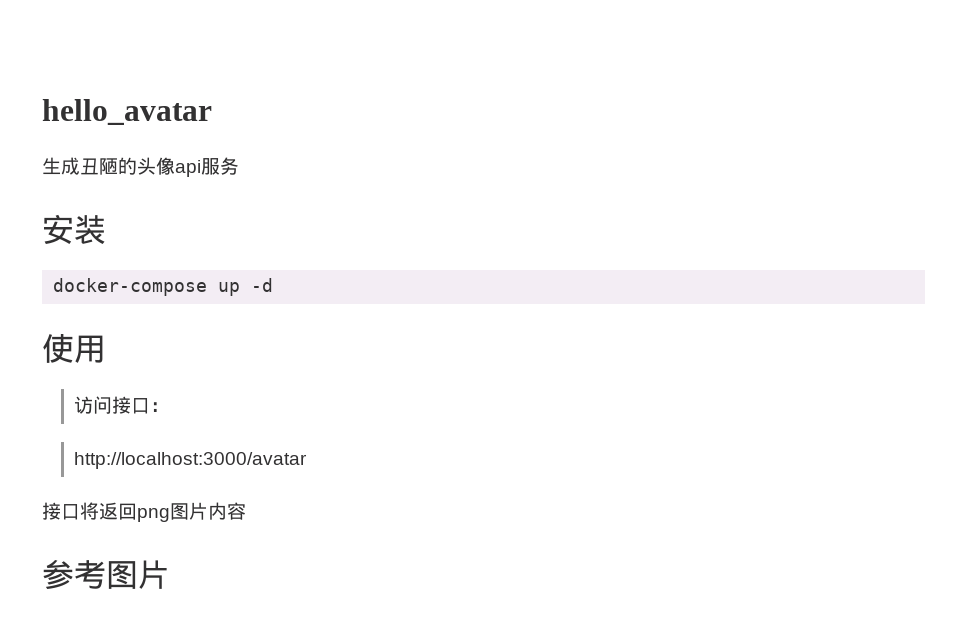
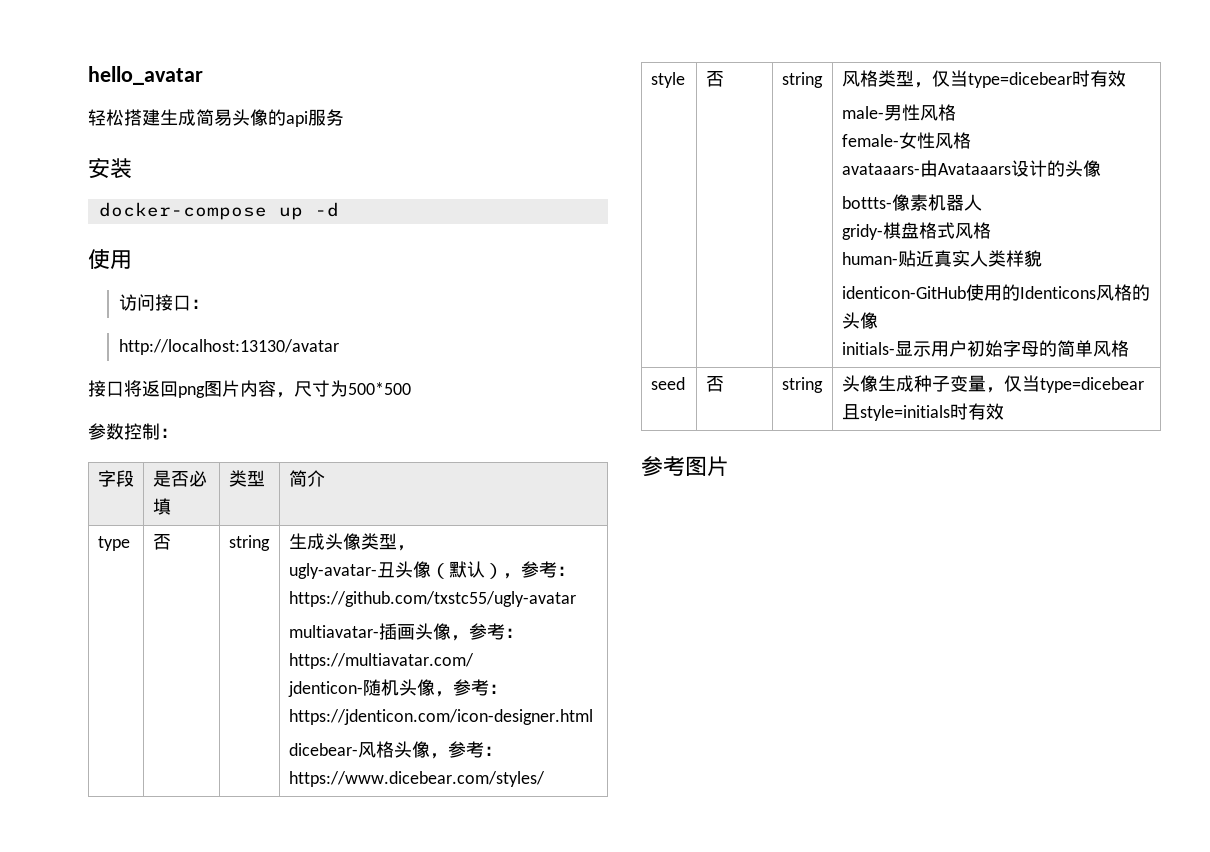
- 生成丑陋的头像api服务
+ 轻松搭建生成简易头像的api服务
- http://localhost:3000/avatar
+ http://localhost:13130/avatar
- 接口将返回png图片内容
+ 接口将返回png图片内容，尺寸为500*500
+ 参数控制：
+ 字段 | 是否必填 | 类型 | 简介
+ type | 否 | string | 生成头像类型，
+ ugly-avatar-丑头像（默认），参考：https://github.com/txstc55/ugly-avatar
+ multiavatar-插画头像，参考：https://multiavatar.com/
+ jdenticon-随机头像，参考：https://jdenticon.com/icon-designer.html
+ dicebear-风格头像，参考：https://www.dicebear.com/styles/
+ style | 否 | string | 风格类型，仅当type=dicebear时有效
+ male-男性风格
+ female-女性风格
+ avataaars-由Avataaars设计的头像
+ bottts-像素机器人
+ gridy-棋盘格式风格
+ human-贴近真实人类样貌
+ identicon-GitHub使用的Identicons风格的头像
+ initials-显示用户初始字母的简单风格
+ seed | 否 | string | 头像生成种子变量，仅当type=dicebear且style=initials时有效

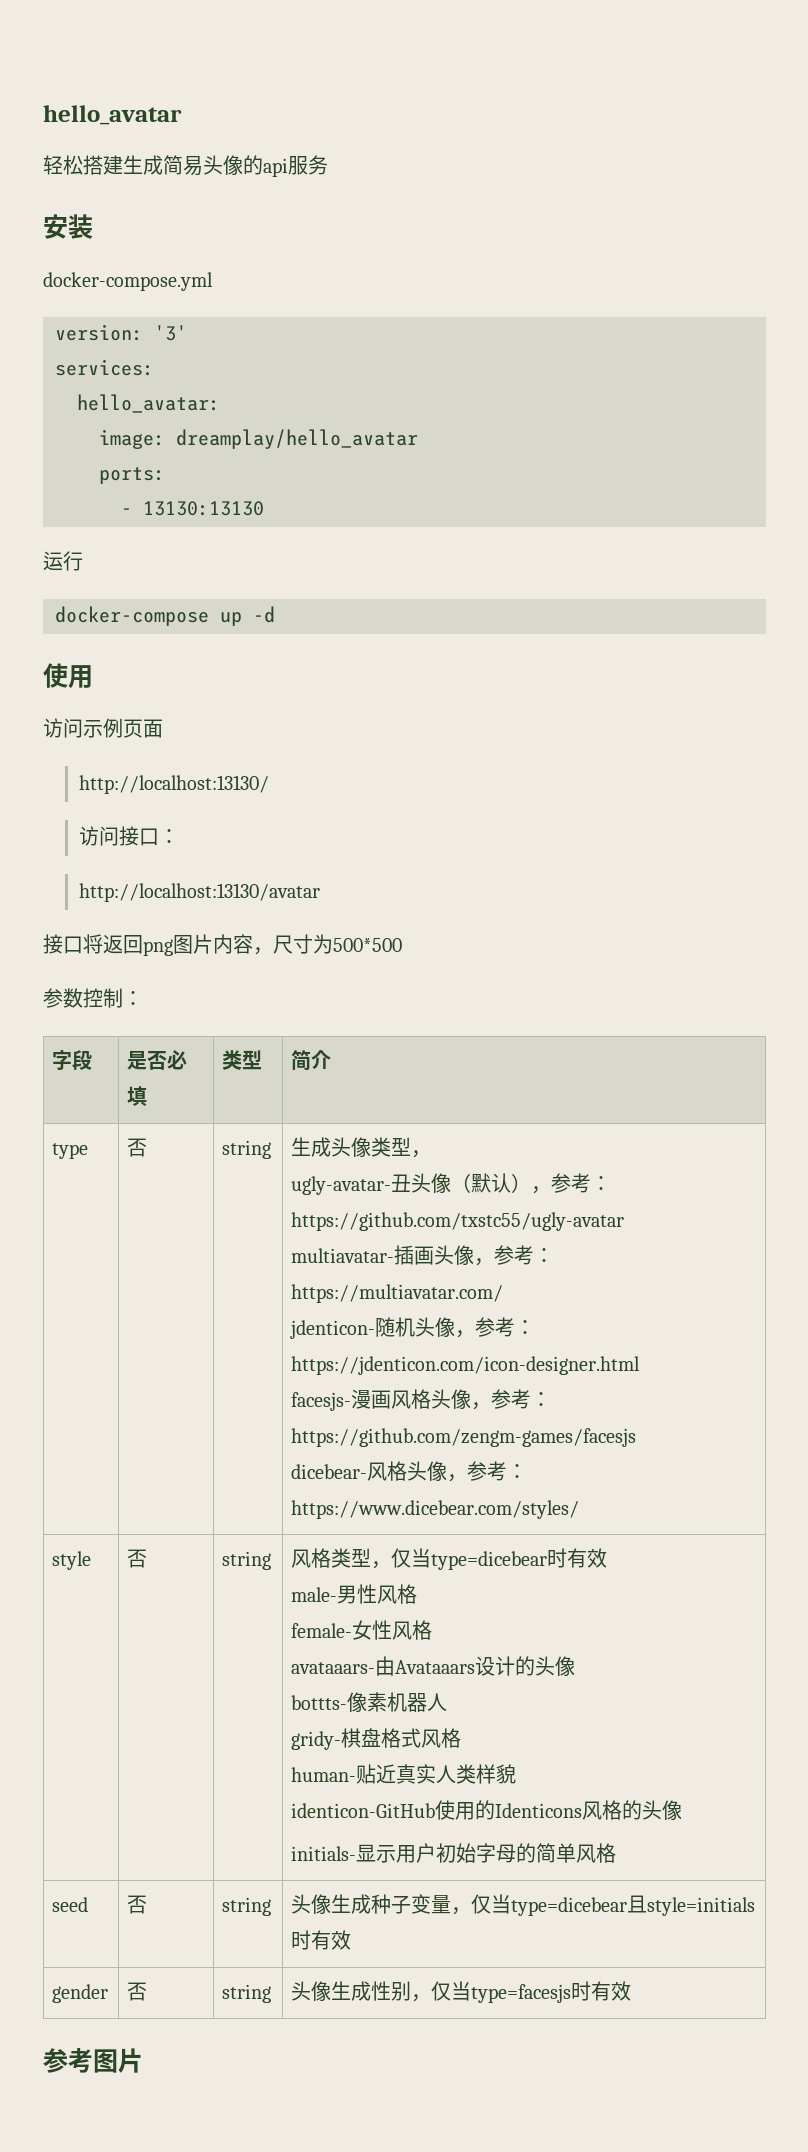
+ docker-compose.yml
+ version: '3'
+ services:
+ hello_avatar:
+ image: dreamplay/hello_avatar
+ ports:
+ - 13130:13130
+ 运行
+ 访问示例页面
+ http://localhost:13130/
  type | 否 | string | 生成头像类型，
  ugly-avatar-丑头像（默认），参考：https://github.com/txstc55/ugly-avatar
  multiavatar-插画头像，参考：https://multiavatar.com/
  jdenticon-随机头像，参考：https://jdenticon.com/icon-designer.html
+ facesjs-漫画风格头像，参考：https://github.com/zengm-games/facesjs
+ gender | 否 | string | 头像生成性别，仅当type=facesjs时有效

